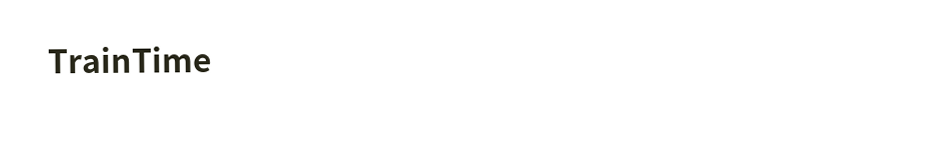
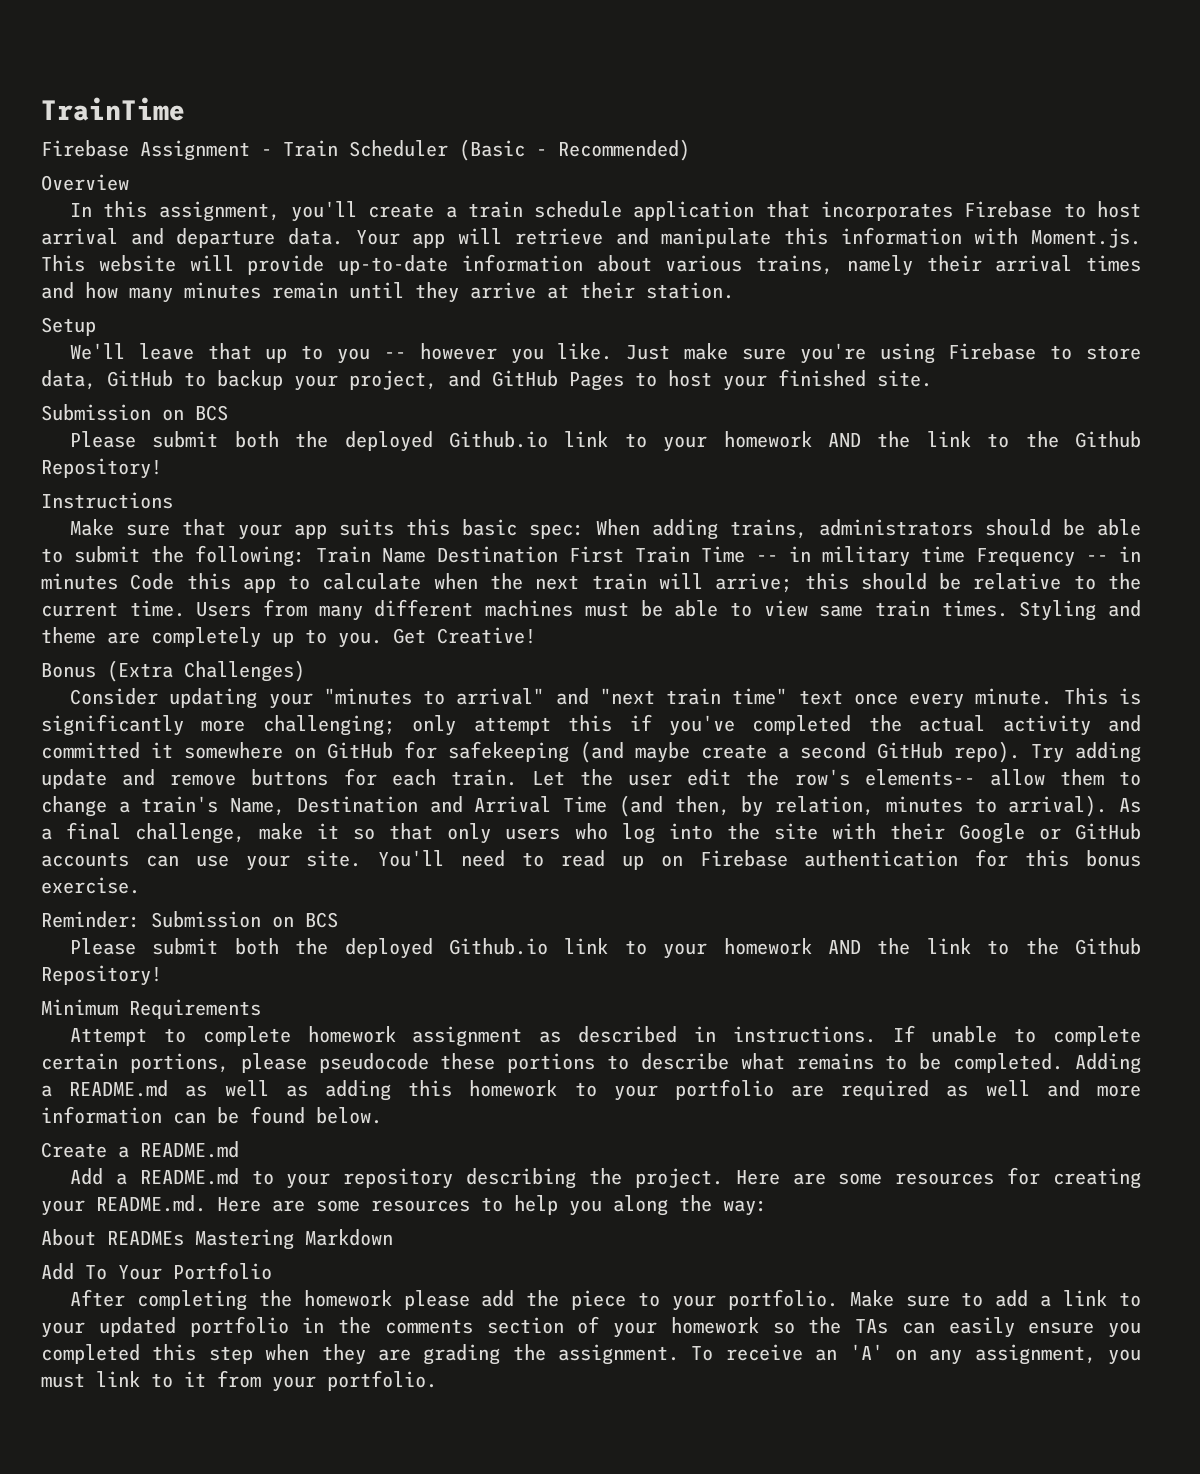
+ Firebase Assignment - Train Scheduler (Basic - Recommended)
+ Overview
+ In this assignment, you'll create a train schedule application that incorporates Firebase to host arrival and departure data. Your app will retrieve and manipulate this information with Moment.js. This website will provide up-to-date information about various trains, namely their arrival times and how many minutes remain until they arrive at their station.
+ Setup
+ We'll leave that up to you -- however you like. Just make sure you're using Firebase to store data, GitHub to backup your project, and GitHub Pages to host your finished site.
+ Submission on BCS
+ Please submit both the deployed Github.io link to your homework AND the link to the Github Repository!
+ Instructions
+ Make sure that your app suits this basic spec: When adding trains, administrators should be able to submit the following: Train Name Destination First Train Time -- in military time Frequency -- in minutes Code this app to calculate when the next train will arrive; this should be relative to the current time. Users from many different machines must be able to view same train times. Styling and theme are completely up to you. Get Creative!
+ Bonus (Extra Challenges)
+ Consider updating your "minutes to arrival" and "next train time" text once every minute. This is significantly more challenging; only attempt this if you've completed the actual activity and committed it somewhere on GitHub for safekeeping (and maybe create a second GitHub repo). Try adding update and remove buttons for each train. Let the user edit the row's elements-- allow them to change a train's Name, Destination and Arrival Time (and then, by relation, minutes to arrival). As a final challenge, make it so that only users who log into the site with their Google or GitHub accounts can use your site. You'll need to read up on Firebase authentication for this bonus exercise.
+ Reminder: Submission on BCS
+ Please submit both the deployed Github.io link to your homework AND the link to the Github Repository!
+ Minimum Requirements
+ Attempt to complete homework assignment as described in instructions. If unable to complete certain portions, please pseudocode these portions to describe what remains to be completed. Adding a README.md as well as adding this homework to your portfolio are required as well and more information can be found below.
+ Create a README.md
+ Add a README.md to your repository describing the project. Here are some resources for creating your README.md. Here are some resources to help you along the way:
+ About READMEs Mastering Markdown
+ Add To Your Portfolio
+ After completing the homework please add the piece to your portfolio. Make sure to add a link to your updated portfolio in the comments section of your homework so the TAs can easily ensure you completed this step when they are grading the assignment. To receive an 'A' on any assignment, you must link to it from your portfolio.

